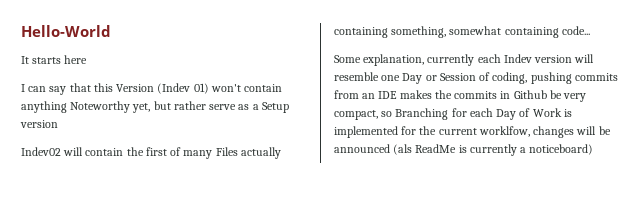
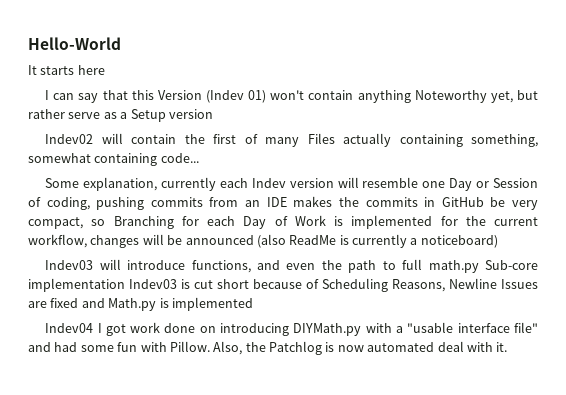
- Some explanation, currently each Indev version will resemble one Day or Session of coding, pushing commits from an IDE makes the commits in Github be very compact, so Branching for each Day of Work is implemented for the current worklfow, changes will be announced (als ReadMe is currently a noticeboard)
+ Some explanation, currently each Indev version will resemble one Day or Session of coding, pushing commits from an IDE makes the commits in GitHub be very compact, so Branching for each Day of Work is implemented for the current workflow, changes will be announced (also ReadMe is currently a noticeboard)
+ Indev03 will introduce functions, and even the path to full math.py Sub-core implementation Indev03 is cut short because of Scheduling Reasons, Newline Issues are fixed and Math.py is implemented
+ Indev04 I got work done on introducing DIYMath.py with a "usable interface file" and had some fun with Pillow. Also, the Patchlog is now automated deal with it.

